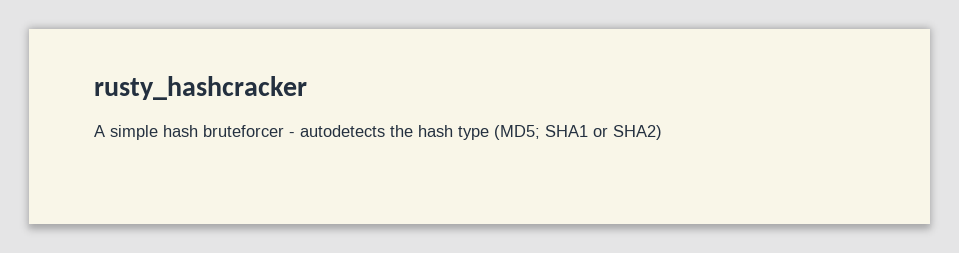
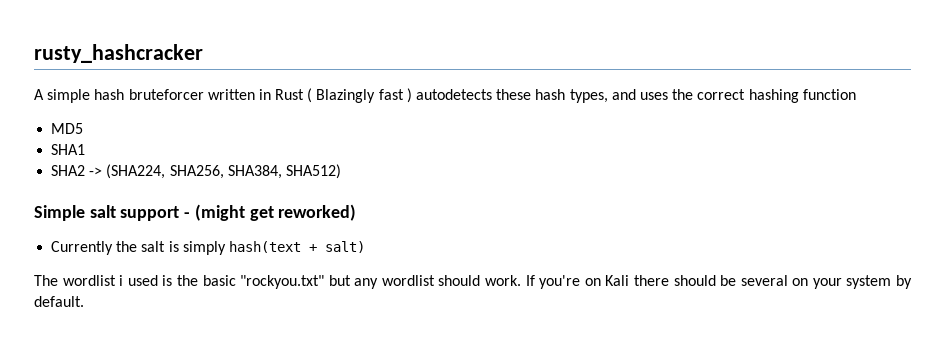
- A simple hash bruteforcer - autodetects the hash type (MD5; SHA1 or SHA2)
+ A simple hash bruteforcer written in Rust ( Blazingly fast ) autodetects these hash types, and uses the correct hashing function
+ MD5
+ SHA1
+ SHA2 -> (SHA224, SHA256, SHA384, SHA512)
+ Simple salt support - (might get reworked)
+ Currently the salt is simply hash(text + salt)
+ The wordlist i used is the basic "rockyou.txt" but any wordlist should work. If you're on Kali there should be several on your system by default.

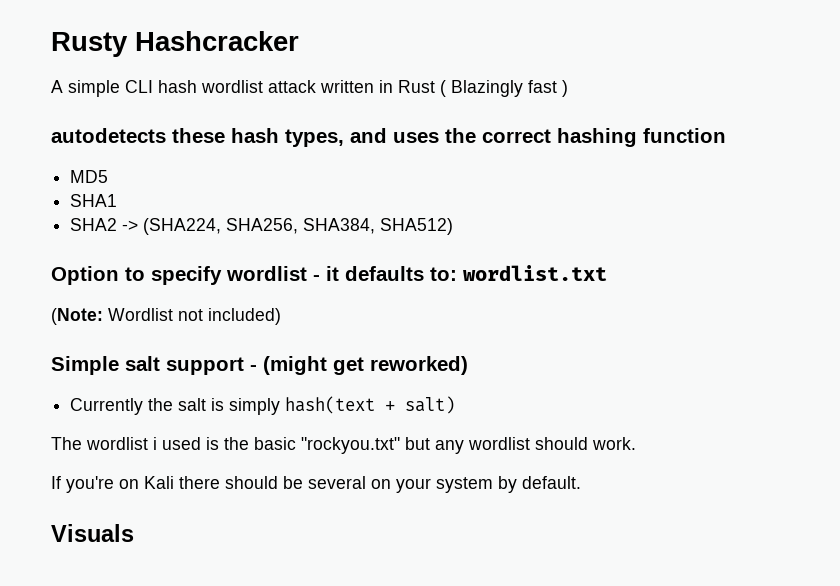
- rusty_hashcracker
+ Rusty Hashcracker
- A simple hash bruteforcer written in Rust ( Blazingly fast ) autodetects these hash types, and uses the correct hashing function
+ A simple CLI hash wordlist attack written in Rust ( Blazingly fast )
+ autodetects these hash types, and uses the correct hashing function
+ Option to specify wordlist - it defaults to: wordlist.txt
+ (Note: Wordlist not included)
- The wordlist i used is the basic "rockyou.txt" but any wordlist should work. If you're on Kali there should be several on your system by default.
+ The wordlist i used is the basic "rockyou.txt" but any wordlist should work.
+ If you're on Kali there should be several on your system by default.
+ Visuals

